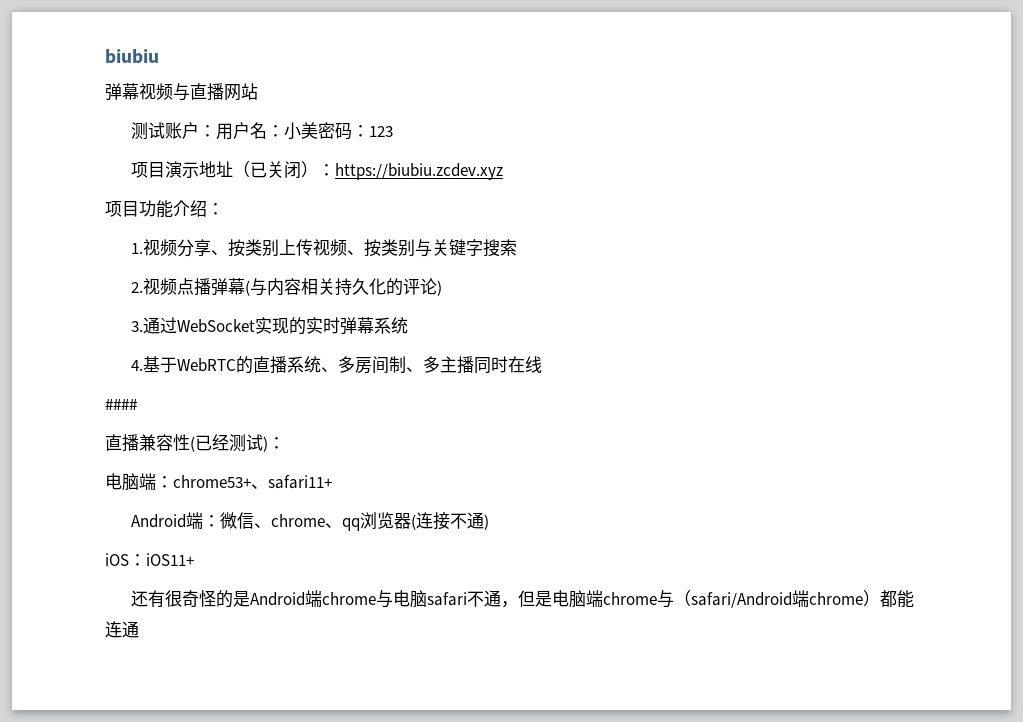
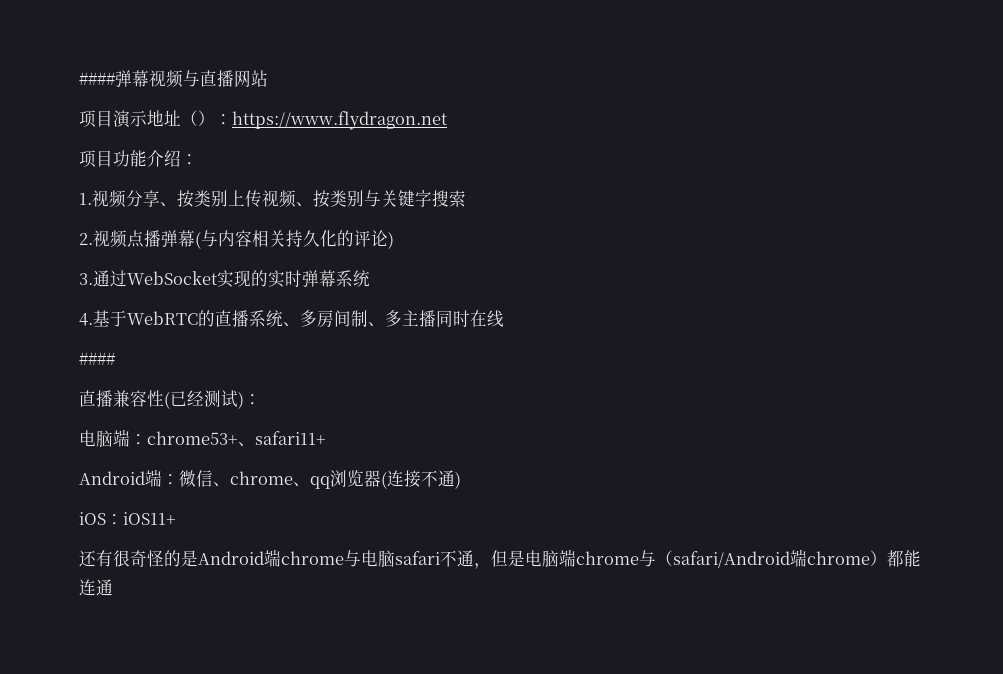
- biubiu
- 弹幕视频与直播网站
+ ####弹幕视频与直播网站
- 测试账户：用户名：小美密码：123
- 项目演示地址（已关闭）：https://biubiu.zcdev.xyz
+ 项目演示地址（）：https://www.flydragon.net

